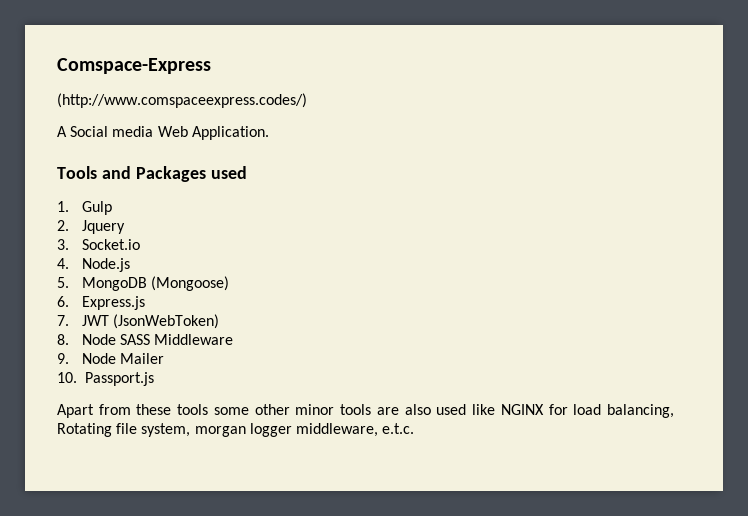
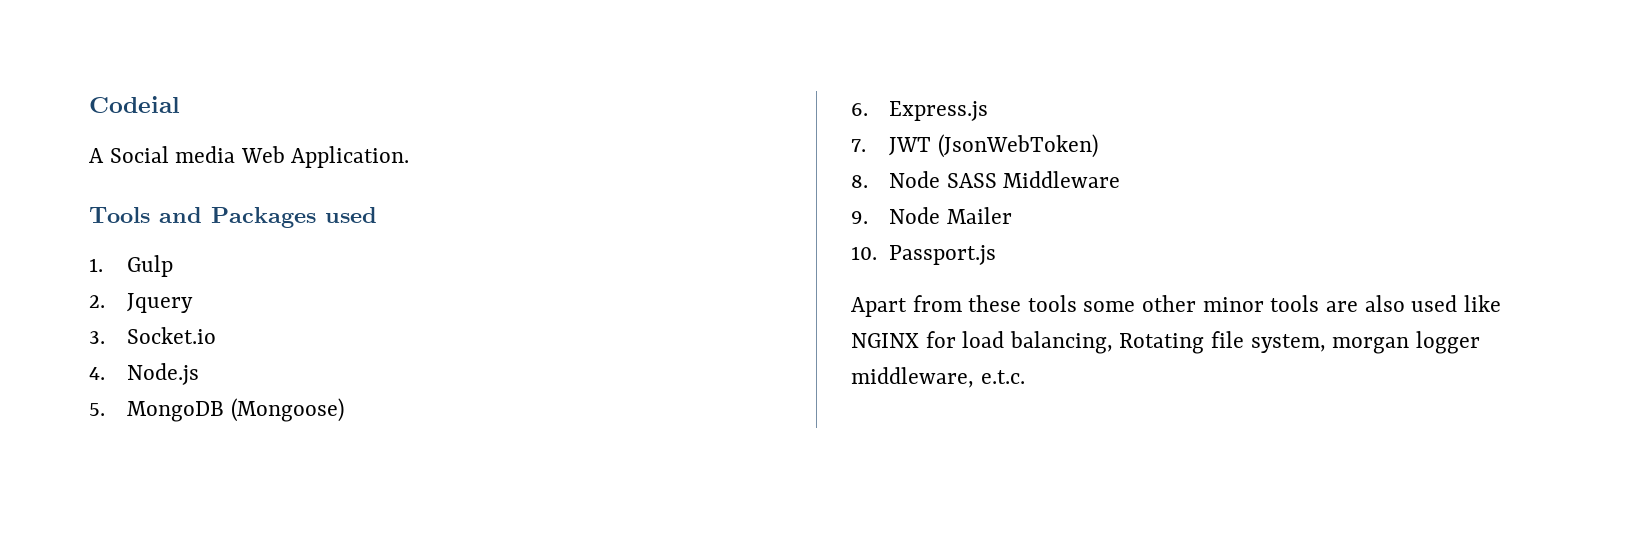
- Comspace-Express
- (http://www.comspaceexpress.codes/)
+ Codeial

